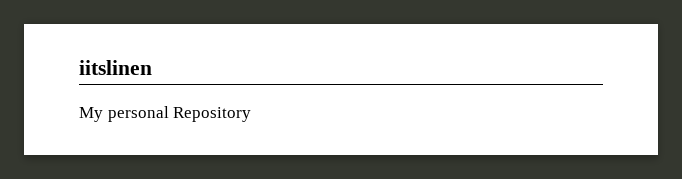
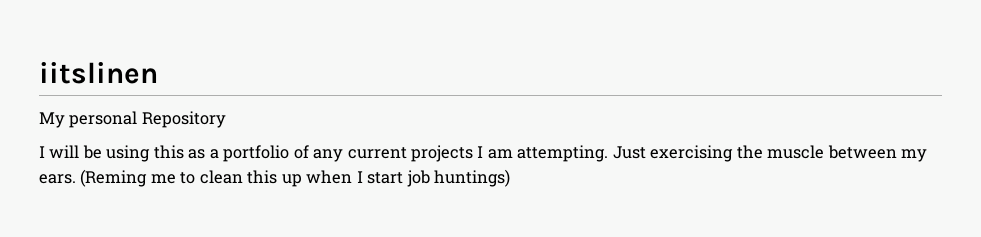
+ I will be using this as a portfolio of any current projects I am attempting. Just exercising the muscle between my ears. (Reming me to clean this up when I start job huntings)

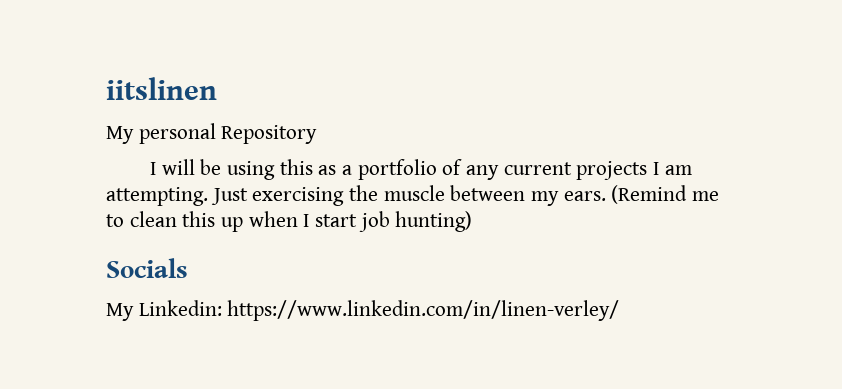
- (Reming me to clean this up when I start job huntings)
+ (Remind me to clean this up when I start job hunting)
+ Socials
+ My Linkedin: https://www.linkedin.com/in/linen-verley/

